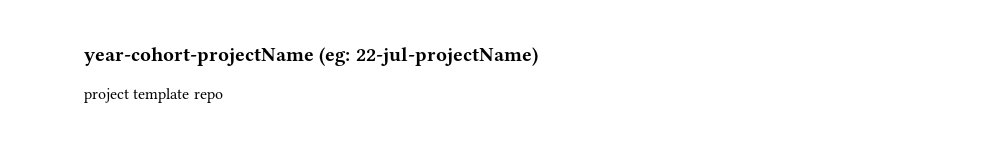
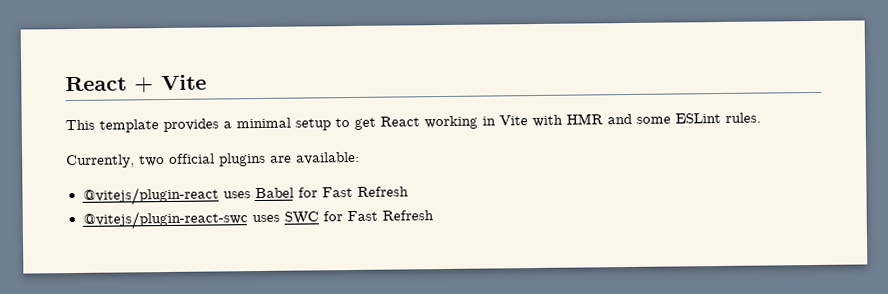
- year-cohort-projectName (eg: 22-jul-projectName)
- project template repo
+ React + Vite
+ This template provides a minimal setup to get React working in Vite with HMR and some ESLint rules.
+ Currently, two official plugins are available:
+ @vitejs/plugin-react uses Babel for Fast Refresh
+ @vitejs/plugin-react-swc uses SWC for Fast Refresh

